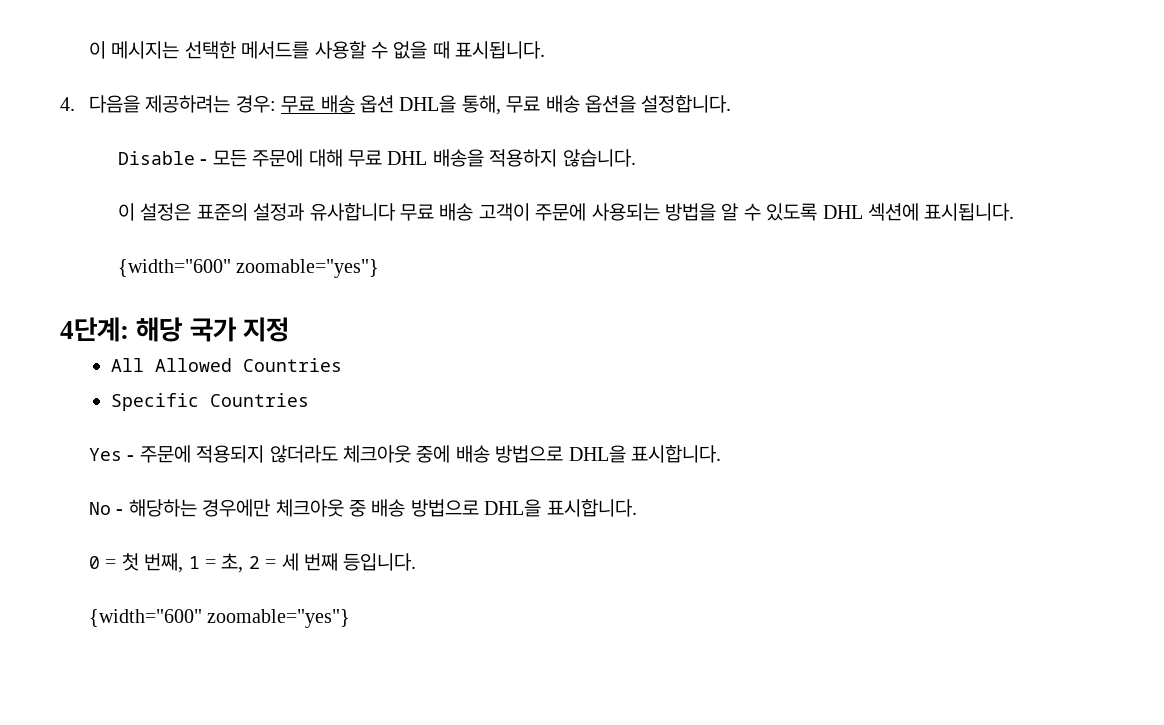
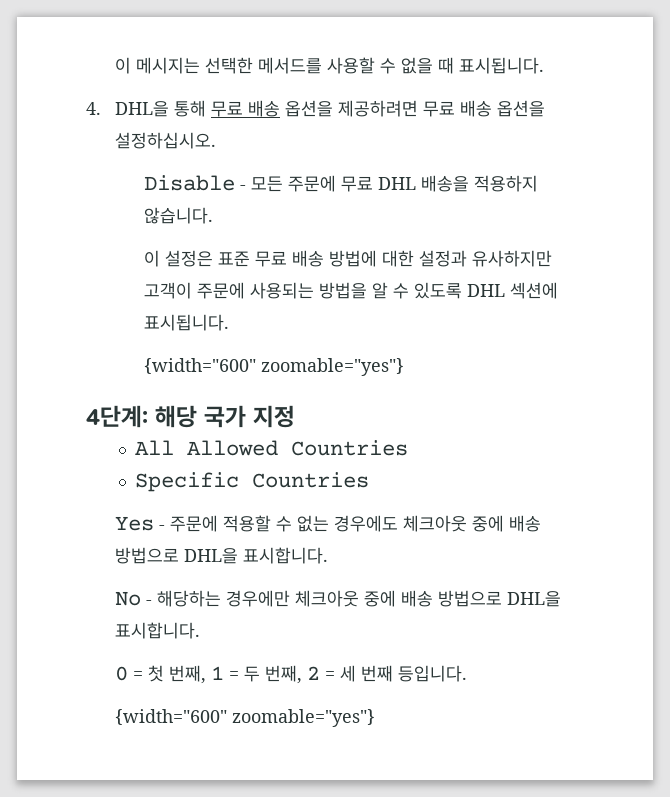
- 4. 다음을 제공하려는 경우: 무료 배송 옵션 DHL을 통해, 무료 배송 옵션을 설정합니다.
+ 4. DHL을 통해 무료 배송 옵션을 제공하려면 무료 배송 옵션을 설정하십시오.
- Disable - 모든 주문에 대해 무료 DHL 배송을 적용하지 않습니다.
+ Disable - 모든 주문에 무료 DHL 배송을 적용하지 않습니다.
- 이 설정은 표준의 설정과 유사합니다 무료 배송 고객이 주문에 사용되는 방법을 알 수 있도록 DHL 섹션에 표시됩니다.
+ 이 설정은 표준 무료 배송 방법에 대한 설정과 유사하지만 고객이 주문에 사용되는 방법을 알 수 있도록 DHL 섹션에 표시됩니다.
- Yes - 주문에 적용되지 않더라도 체크아웃 중에 배송 방법으로 DHL을 표시합니다.
+ Yes - 주문에 적용할 수 없는 경우에도 체크아웃 중에 배송 방법으로 DHL을 표시합니다.
- No - 해당하는 경우에만 체크아웃 중 배송 방법으로 DHL을 표시합니다.
+ No - 해당하는 경우에만 체크아웃 중에 배송 방법으로 DHL을 표시합니다.
- 0 = 첫 번째, 1 = 초, 2 = 세 번째 등입니다.
+ 0 = 첫 번째, 1 = 두 번째, 2 = 세 번째 등입니다.

